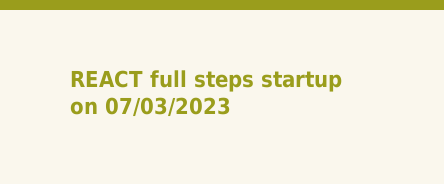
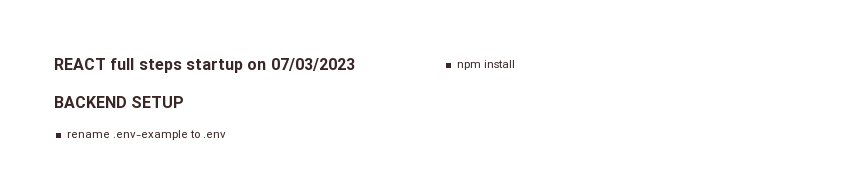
+ BACKEND SETUP
+ rename .env-example to .env
+ npm install

